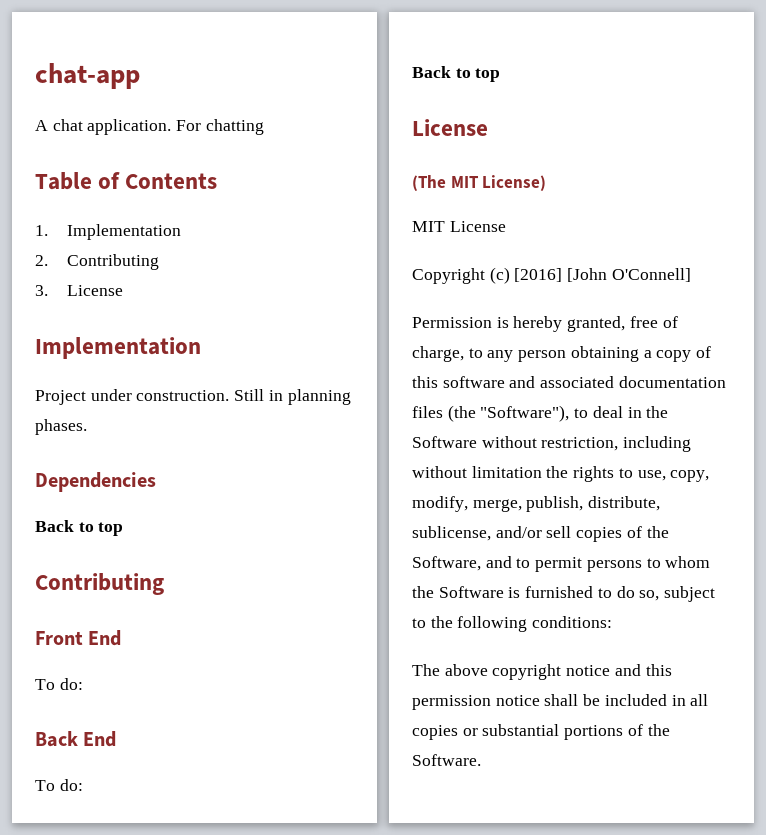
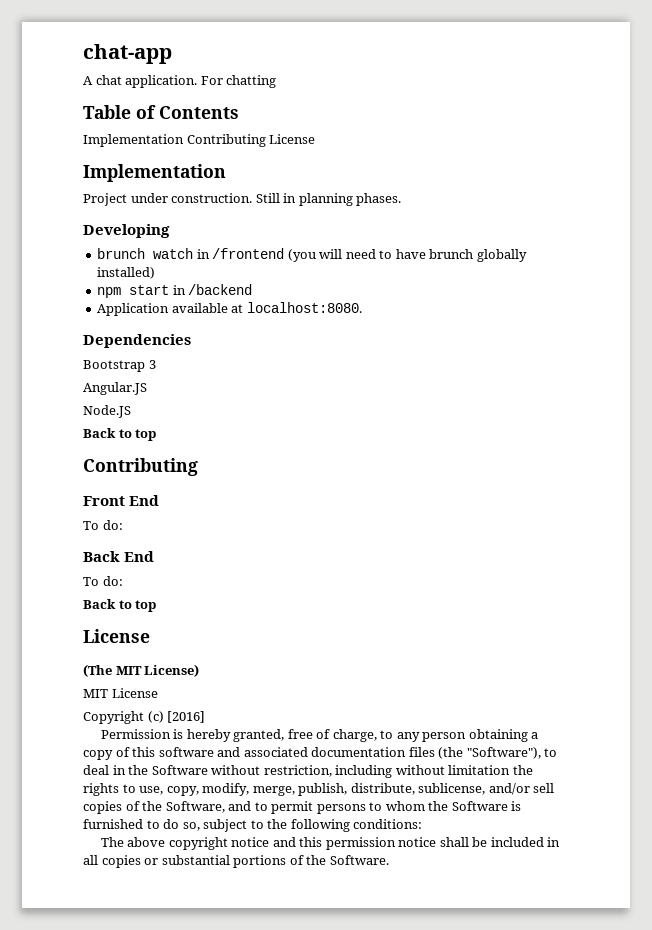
- 1. Implementation
- 2. Contributing
- 3. License
+ Implementation Contributing License
+ Developing
+ brunch watch in /frontend (you will need to have brunch globally installed)
+ npm start in /backend
+ Application available at localhost:8080.
  Dependencies
+ Bootstrap 3
+ Angular.JS
+ Node.JS
- Copyright (c) [2016] [John O'Connell]
+ Copyright (c) [2016]

